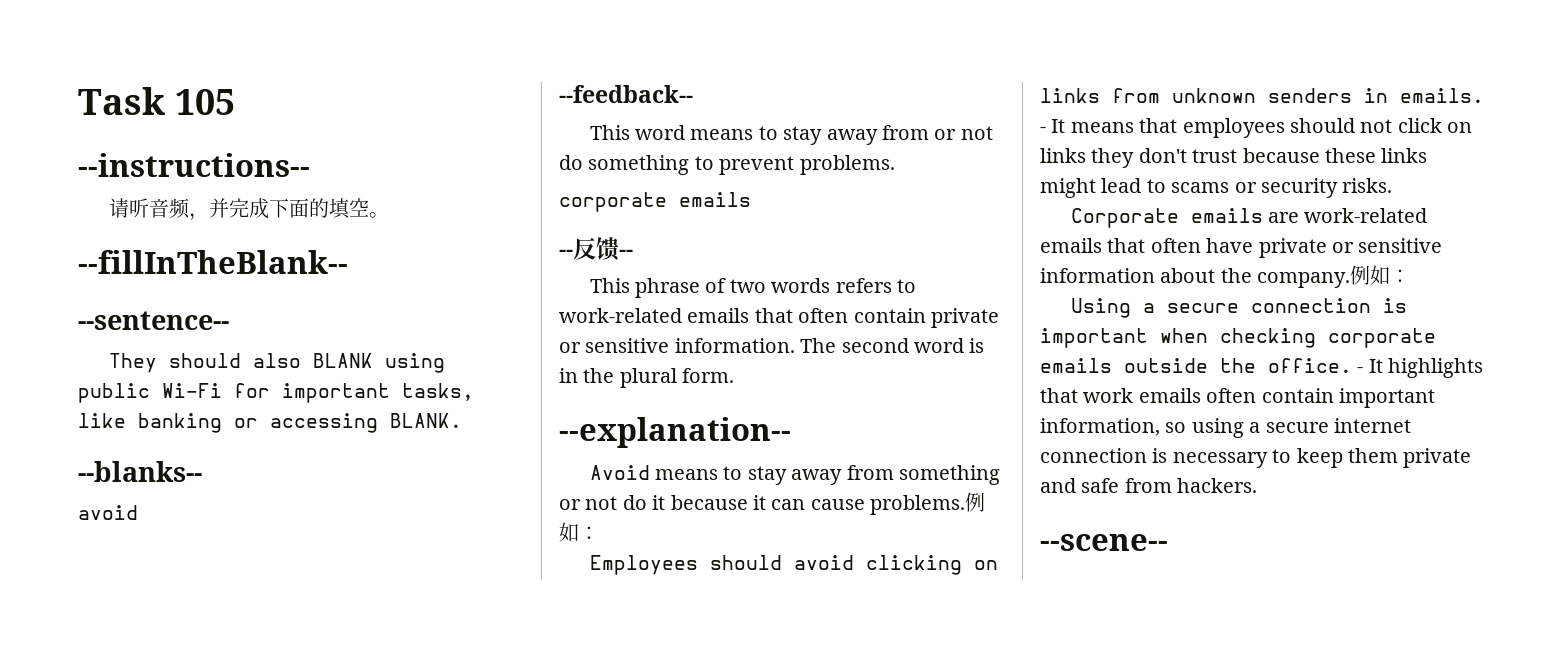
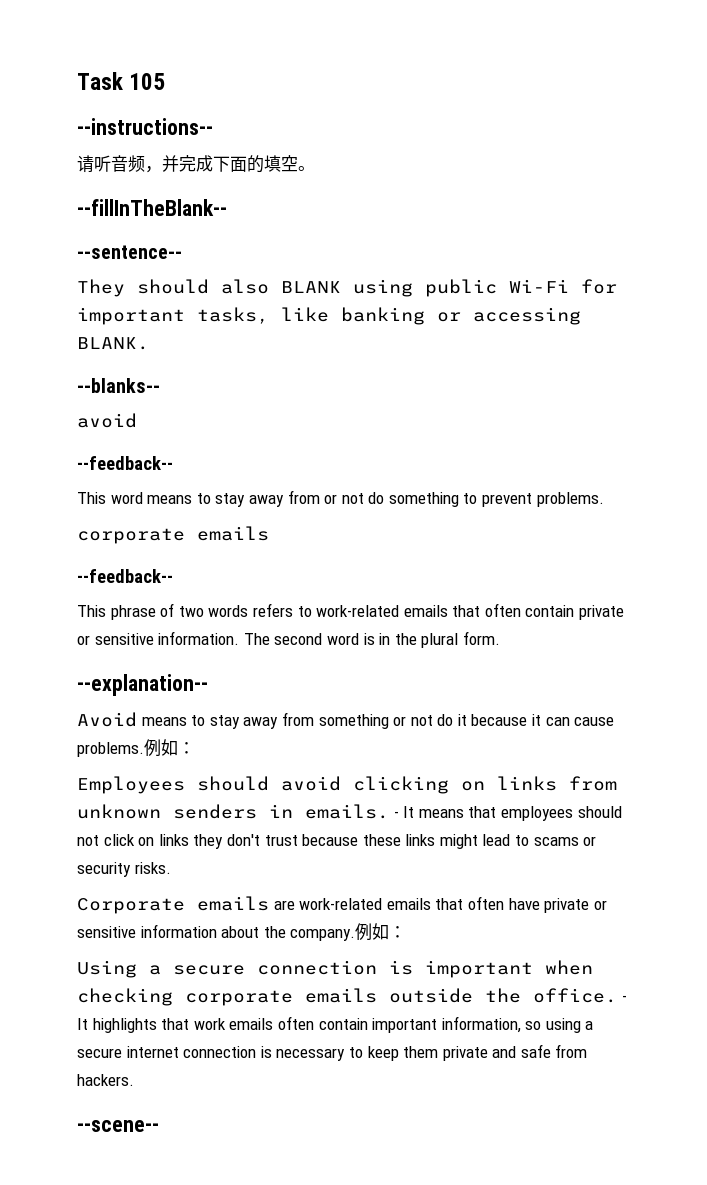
  This word means to stay away from or not do something to prevent problems.
  corporate emails
- --反馈--
+ --feedback--

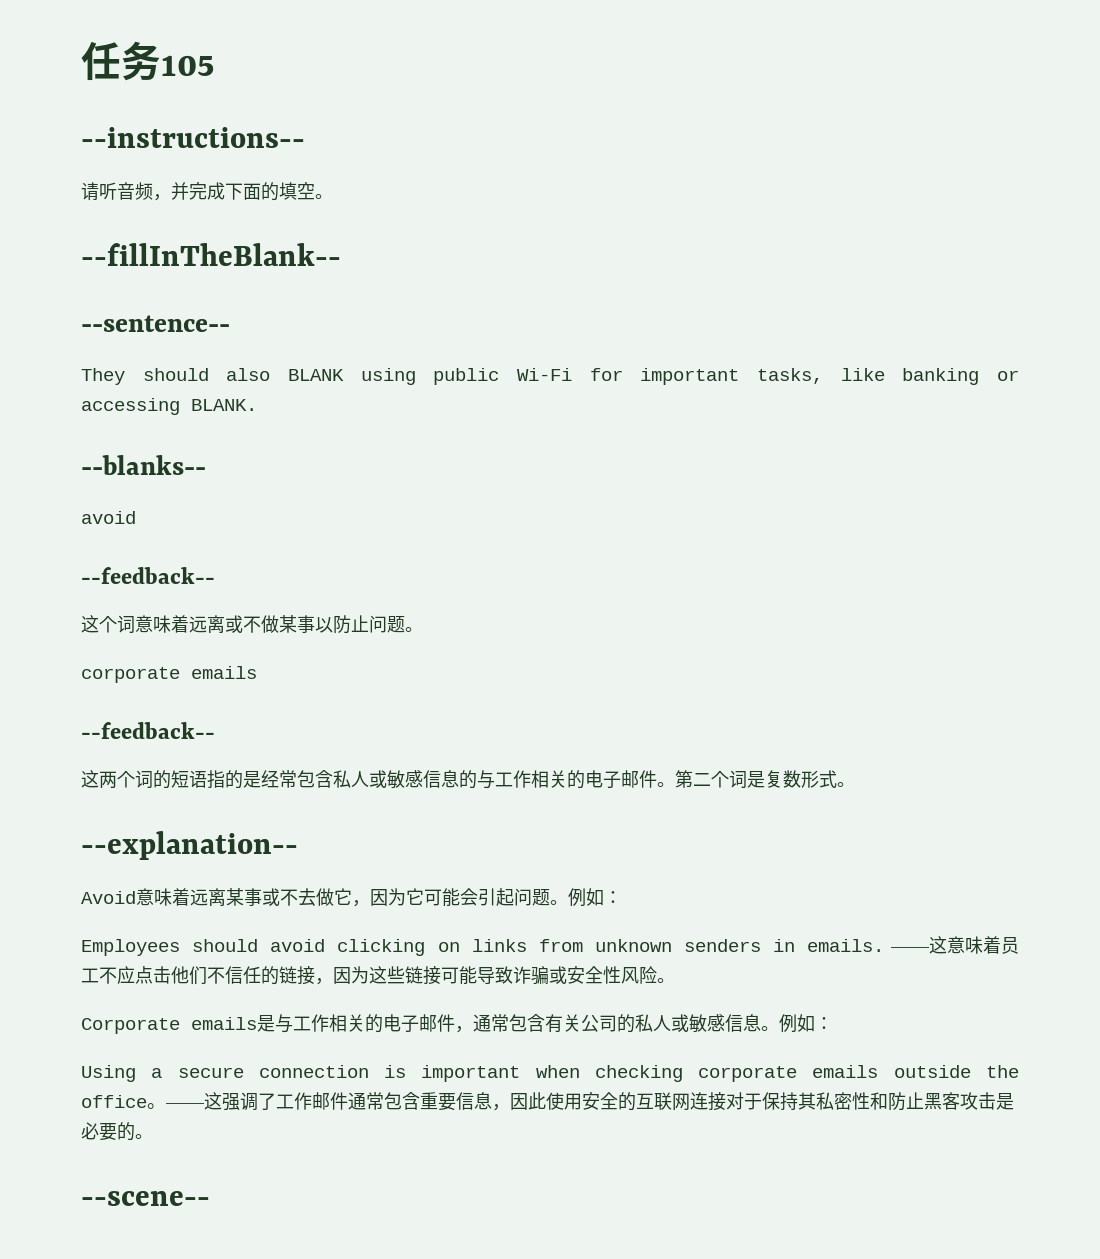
- Task 105
+ 任务105
- This word means to stay away from or not do something to prevent problems.
+ 这个词意味着远离或不做某事以防止问题。
  corporate emails
  --feedback--
- This phrase of two words refers to work-related emails that often contain private or sensitive information. The second word is in the plural form.
+ 这两个词的短语指的是经常包含私人或敏感信息的与工作相关的电子邮件。第二个词是复数形式。
  --explanation--
- Avoid means to stay away from something or not do it because it can cause problems.
+ Avoid意味着远离某事或不去做它，因为它可能会引起问题。
- - It means that employees should not click on links they don't trust because these links might lead to scams or security risks.
- Corporate emails are work-related emails that often have private or sensitive information about the company.
+ ——这意味着员工不应点击他们不信任的链接，因为这些链接可能导致诈骗或安全性风险。
+ Corporate emails是与工作相关的电子邮件，通常包含有关公司的私人或敏感信息。
- Using a secure connection is important when checking corporate emails outside the office. - It highlights that work emails often contain important information, so using a secure internet connection is necessary to keep them private and safe from hackers.
+ Using a secure connection is important when checking corporate emails outside the office。——这强调了工作邮件通常包含重要信息，因此使用安全的互联网连接对于保持其私密性和防止黑客攻击是必要的。

